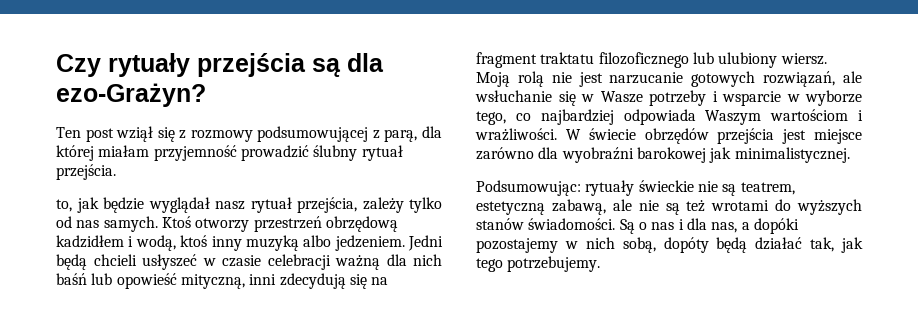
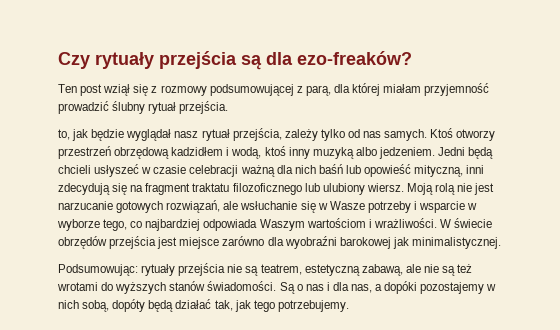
- Czy rytuały przejścia są dla ezo-Grażyn?
+ Czy rytuały przejścia są dla ezo-freaków?
- Podsumowując: rytuały świeckie nie są teatrem, estetyczną zabawą, ale nie są też wrotami do wyższych stanów świadomości.
+ Podsumowując: rytuały przejścia nie są teatrem, estetyczną zabawą, ale nie są też wrotami do wyższych stanów świadomości.

